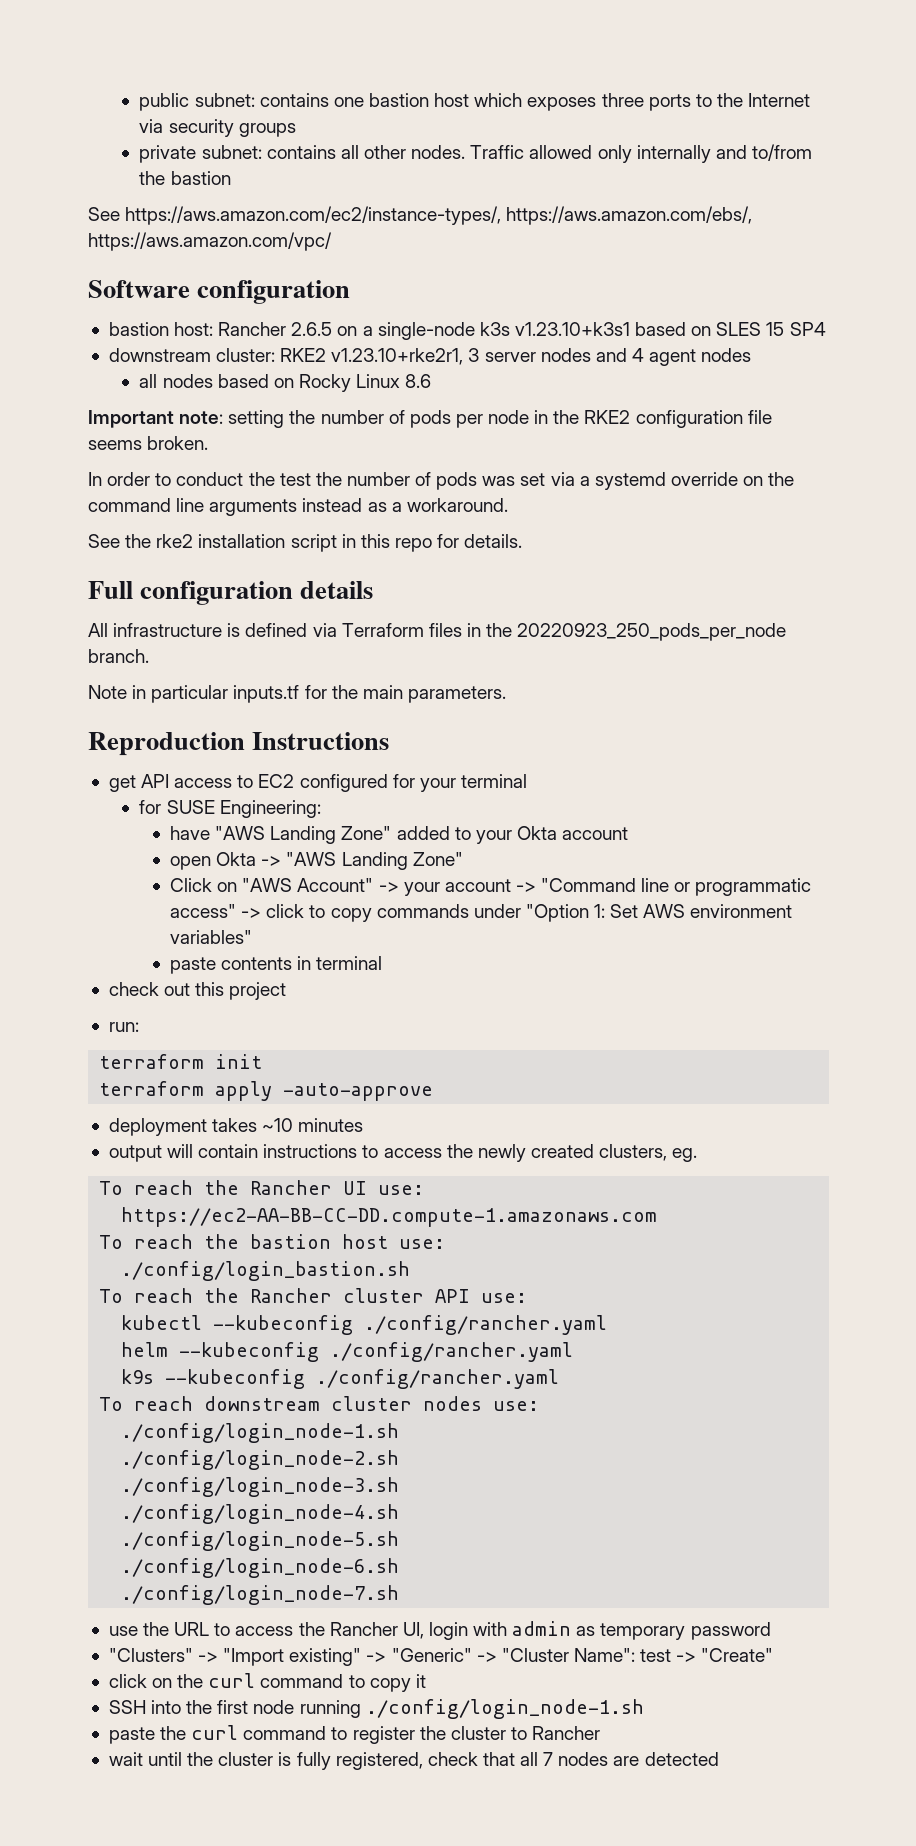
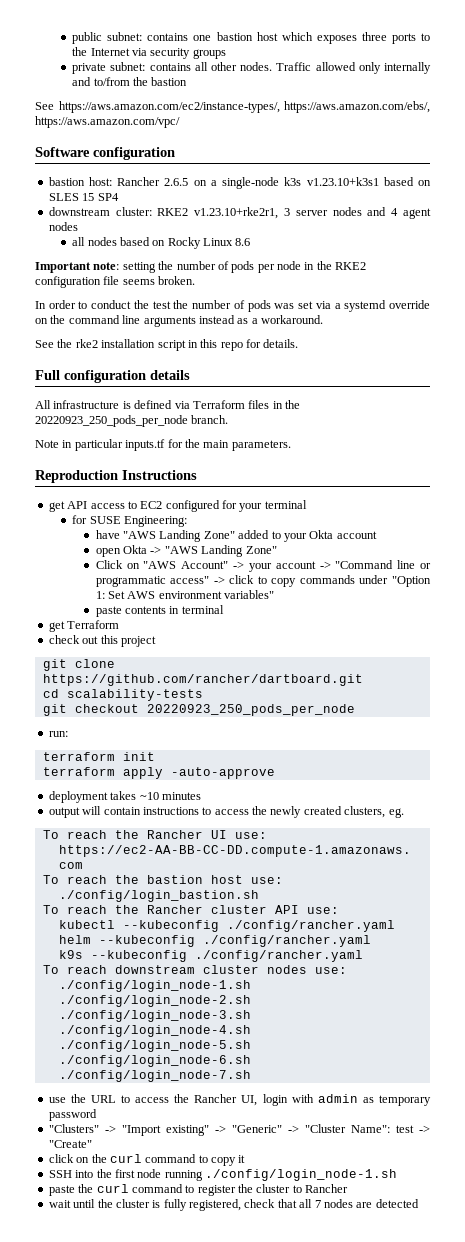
+ get Terraform
+ git clone https://github.com/rancher/dartboard.git
+ cd scalability-tests
+ git checkout 20220923_250_pods_per_node

